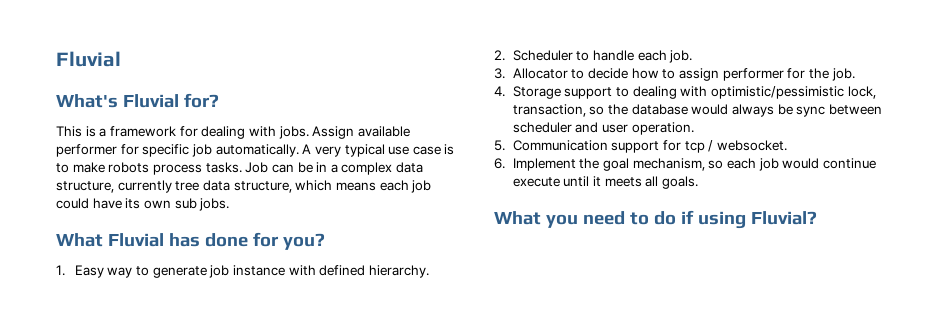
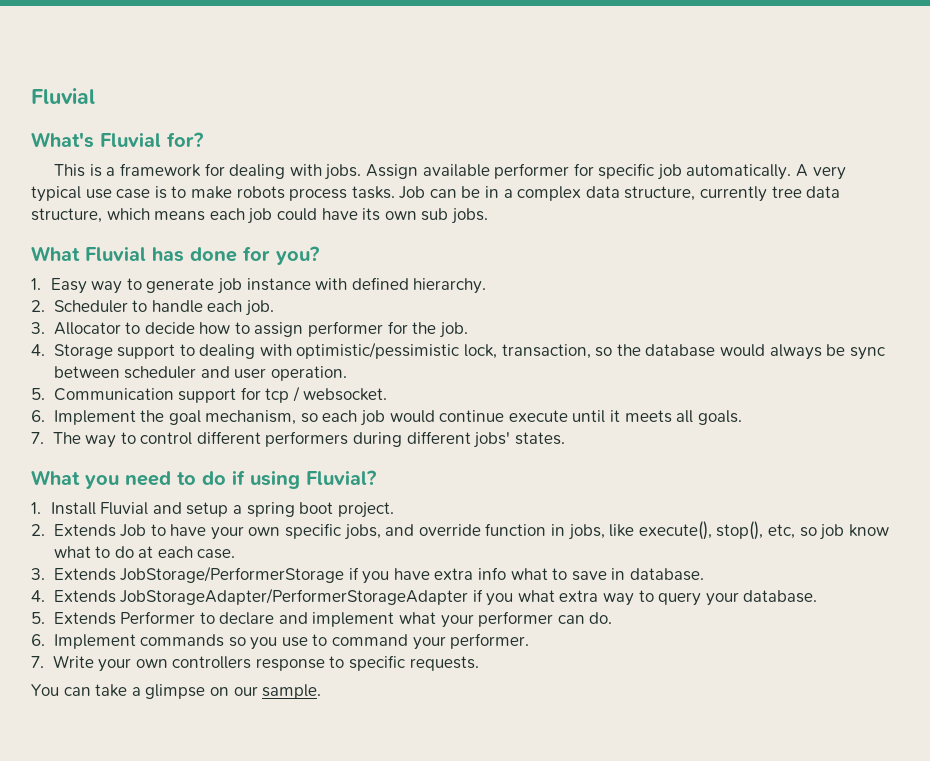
+ 7. The way to control different performers during different jobs' states.
+ 1. Install Fluvial and setup a spring boot project.
+ 2. Extends Job to have your own specific jobs, and override function in jobs, like execute(), stop(), etc, so job know what to do at each case.
+ 3. Extends JobStorage/PerformerStorage if you have extra info what to save in database.
+ 4. Extends JobStorageAdapter/PerformerStorageAdapter if you what extra way to query your database.
+ 5. Extends Performer to declare and implement what your performer can do.
+ 6. Implement commands so you use to command your performer.
+ 7. Write your own controllers response to specific requests.
+ You can take a glimpse on our sample.

